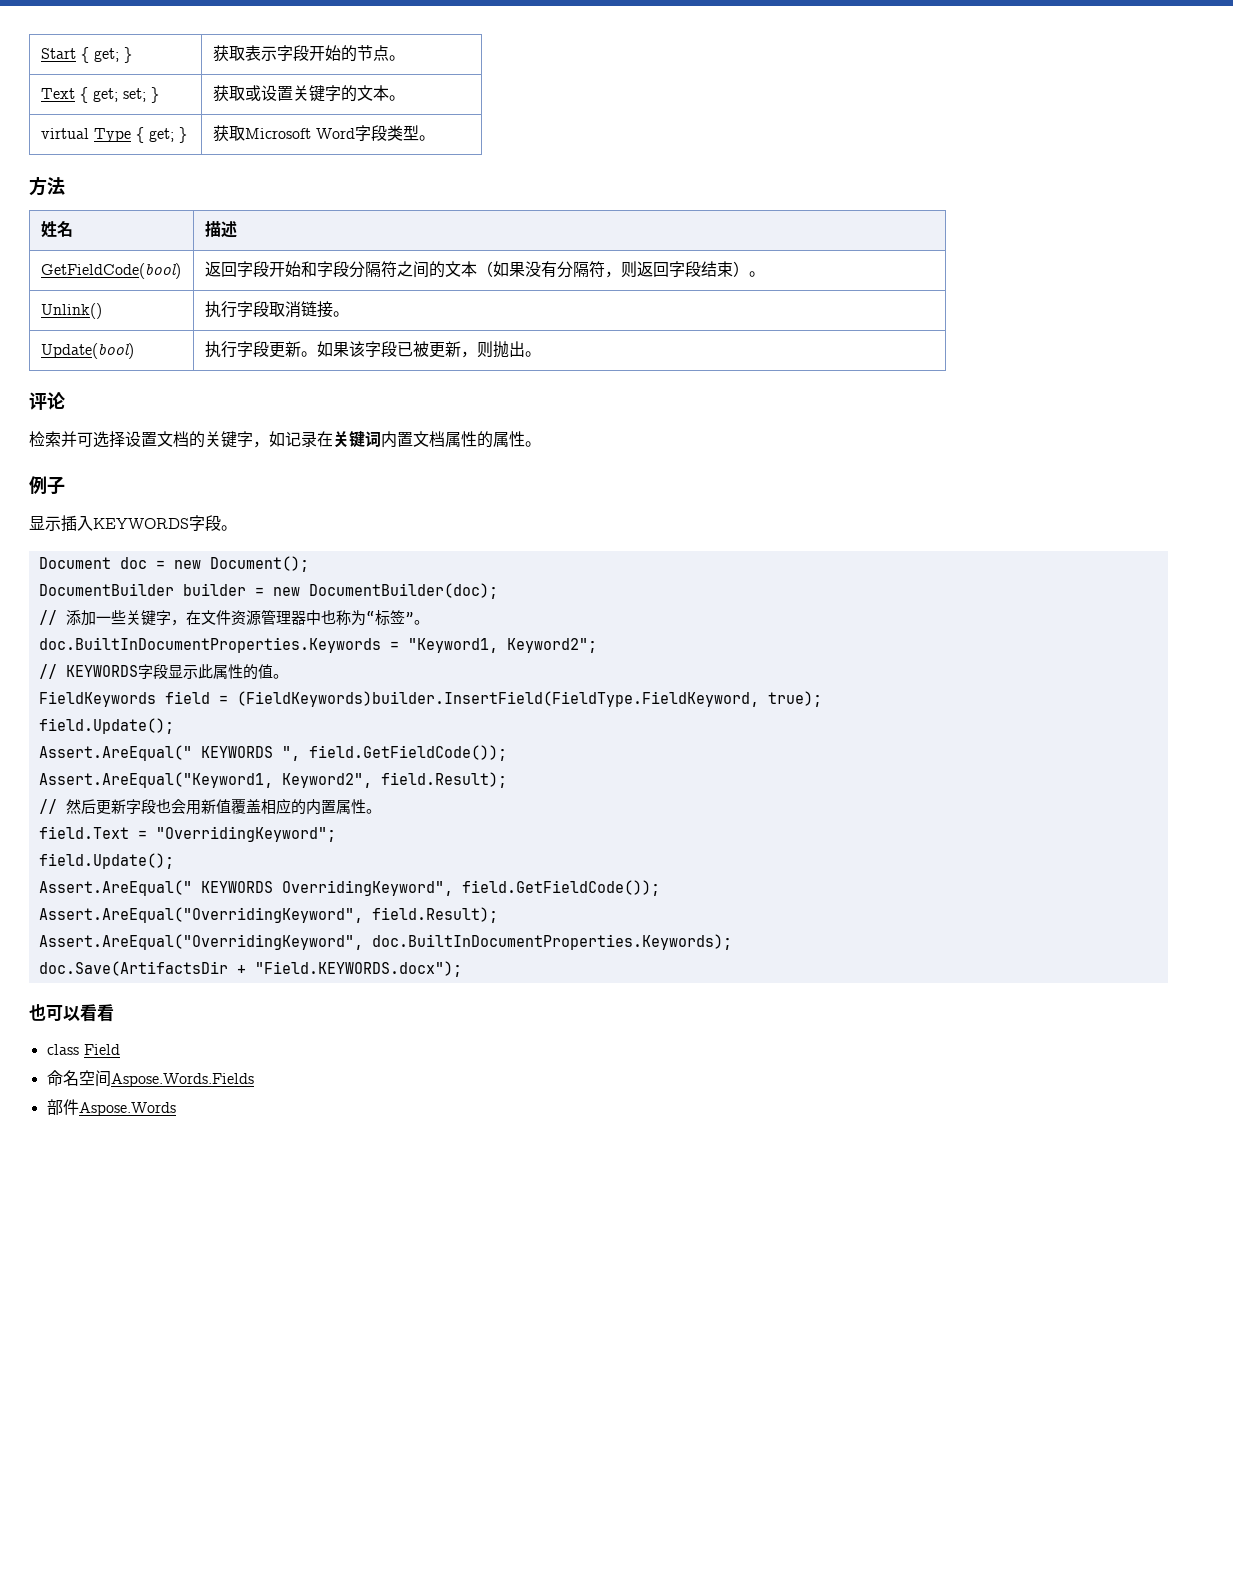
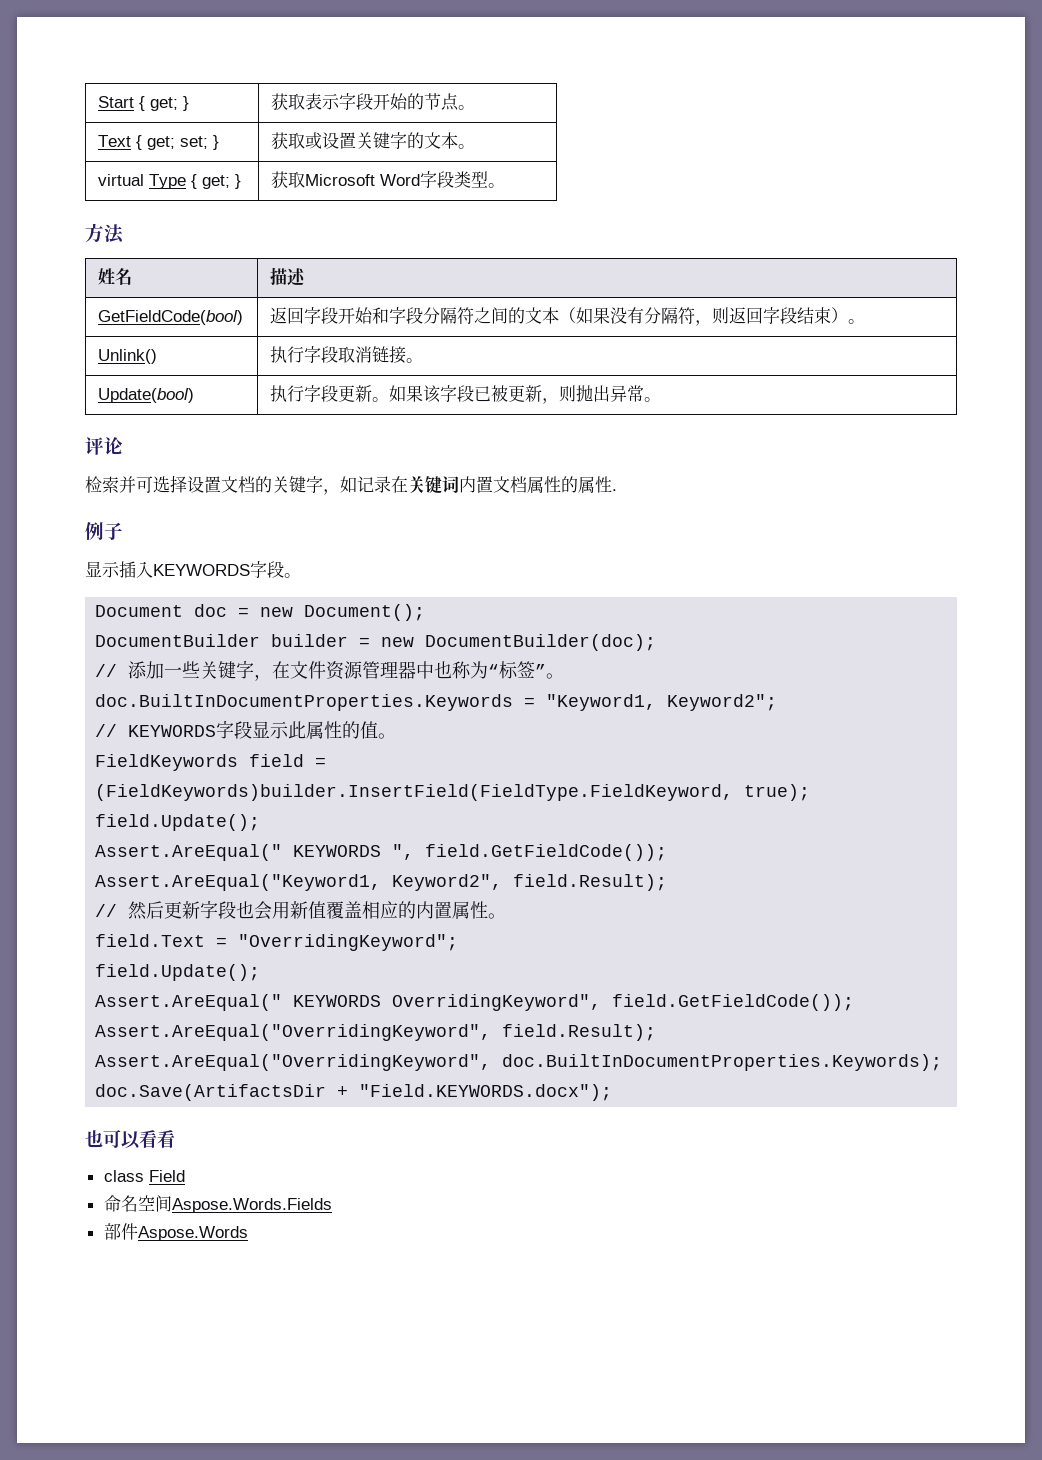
- Update(bool) | 执行字段更新。如果该字段已被更新，则抛出。
+ Update(bool) | 执行字段更新。如果该字段已被更新，则抛出异常。
- 检索并可选择设置文档的关键字，如记录在关键词内置文档属性的属性。
+ 检索并可选择设置文档的关键字，如记录在关键词内置文档属性的属性.

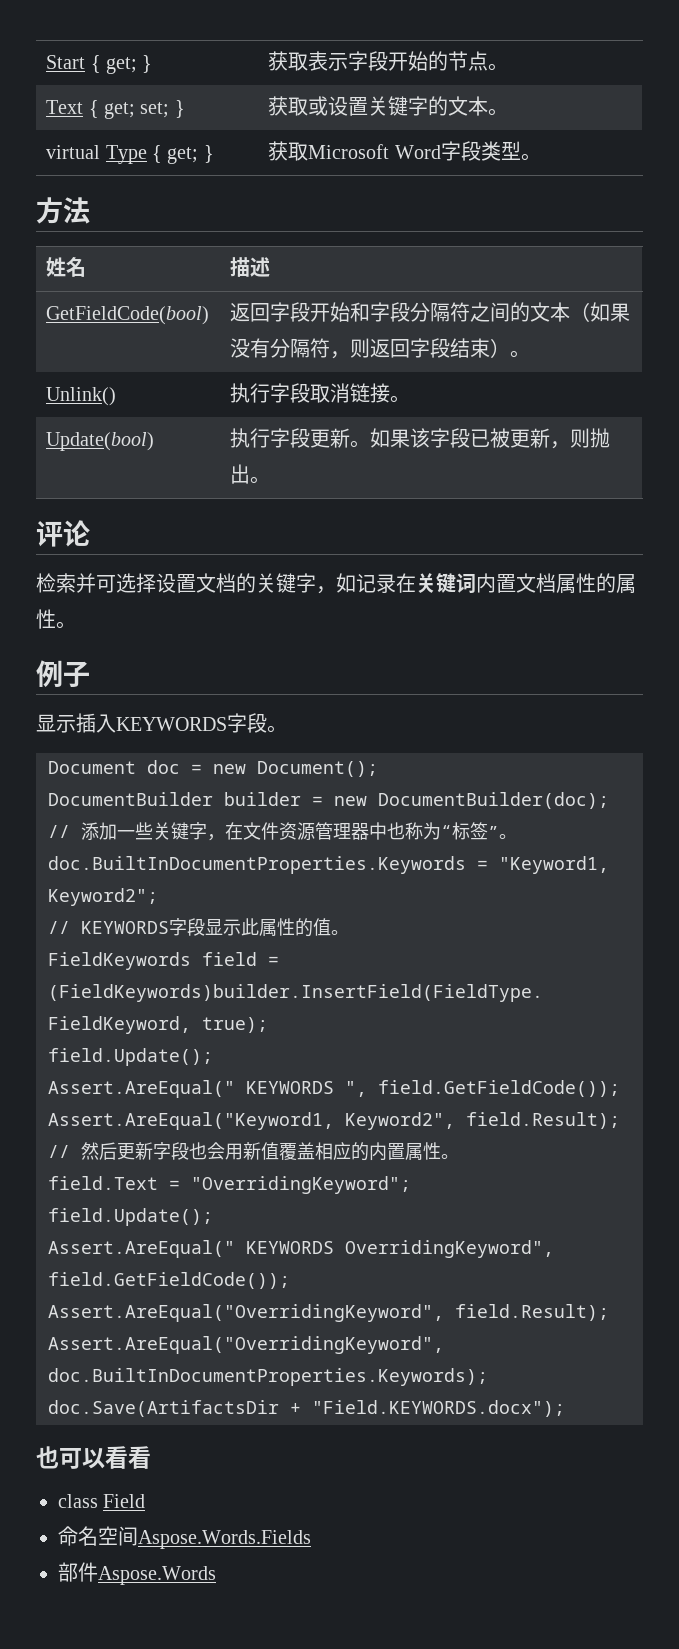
- Update(bool) | 执行字段更新。如果该字段已被更新，则抛出异常。
+ Update(bool) | 执行字段更新。如果该字段已被更新，则抛出。
- 检索并可选择设置文档的关键字，如记录在关键词内置文档属性的属性.
+ 检索并可选择设置文档的关键字，如记录在关键词内置文档属性的属性。

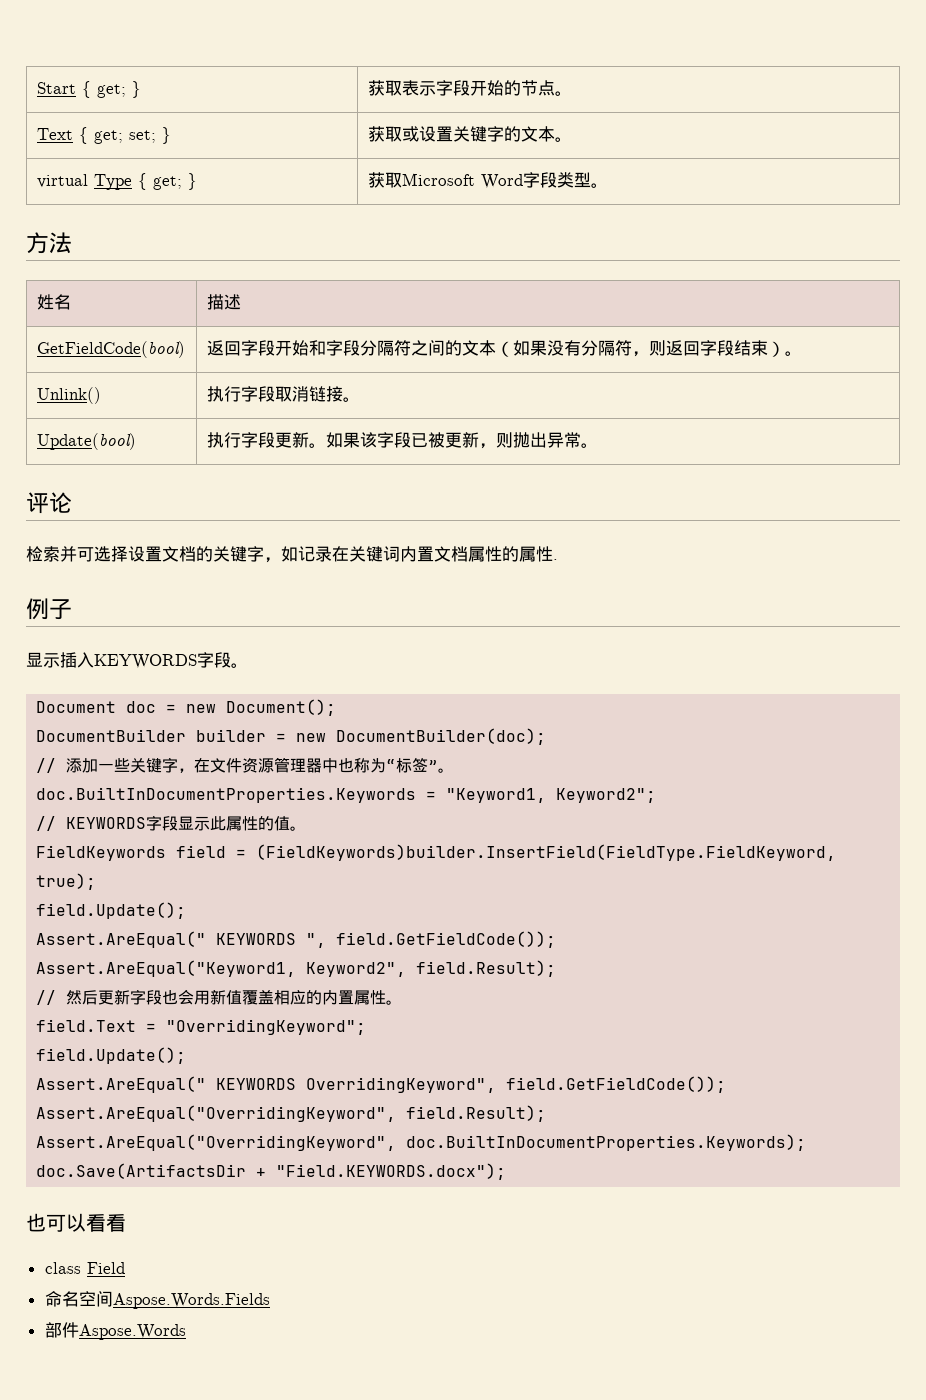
- Update(bool) | 执行字段更新。如果该字段已被更新，则抛出。
+ Update(bool) | 执行字段更新。如果该字段已被更新，则抛出异常。
- 检索并可选择设置文档的关键字，如记录在关键词内置文档属性的属性。
+ 检索并可选择设置文档的关键字，如记录在关键词内置文档属性的属性.

